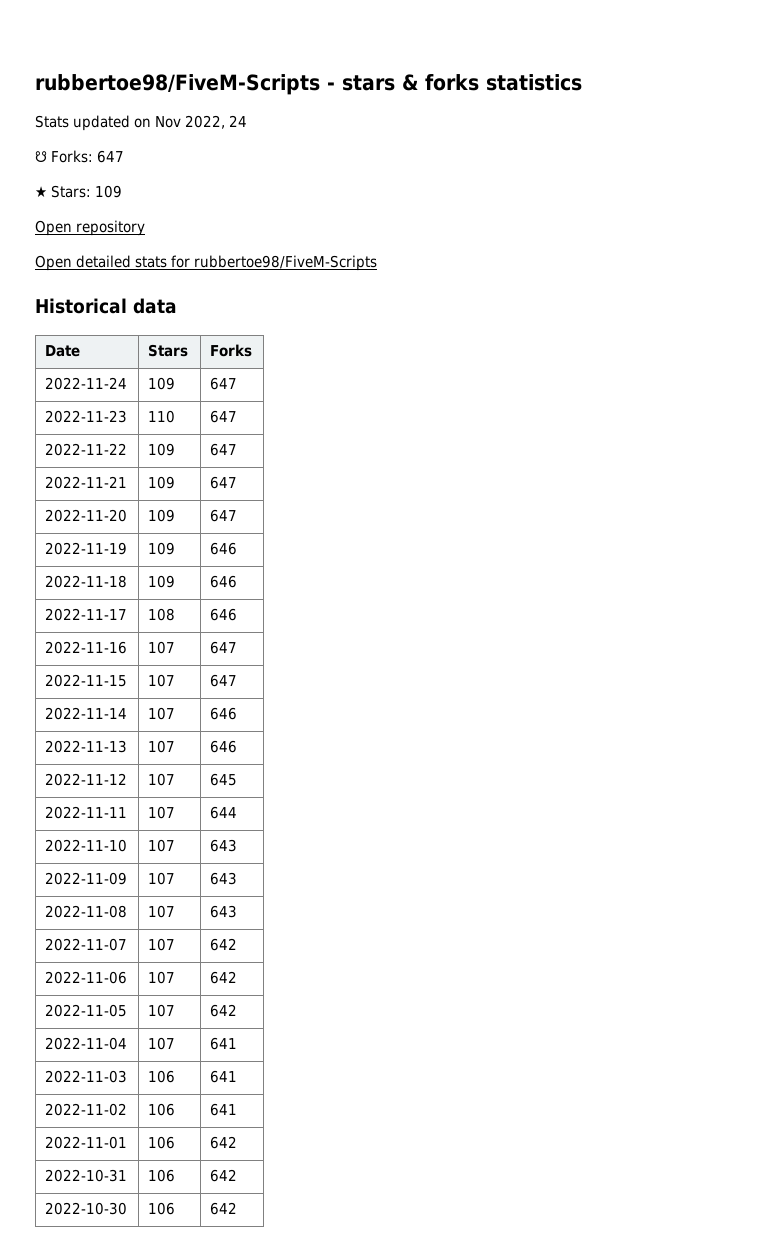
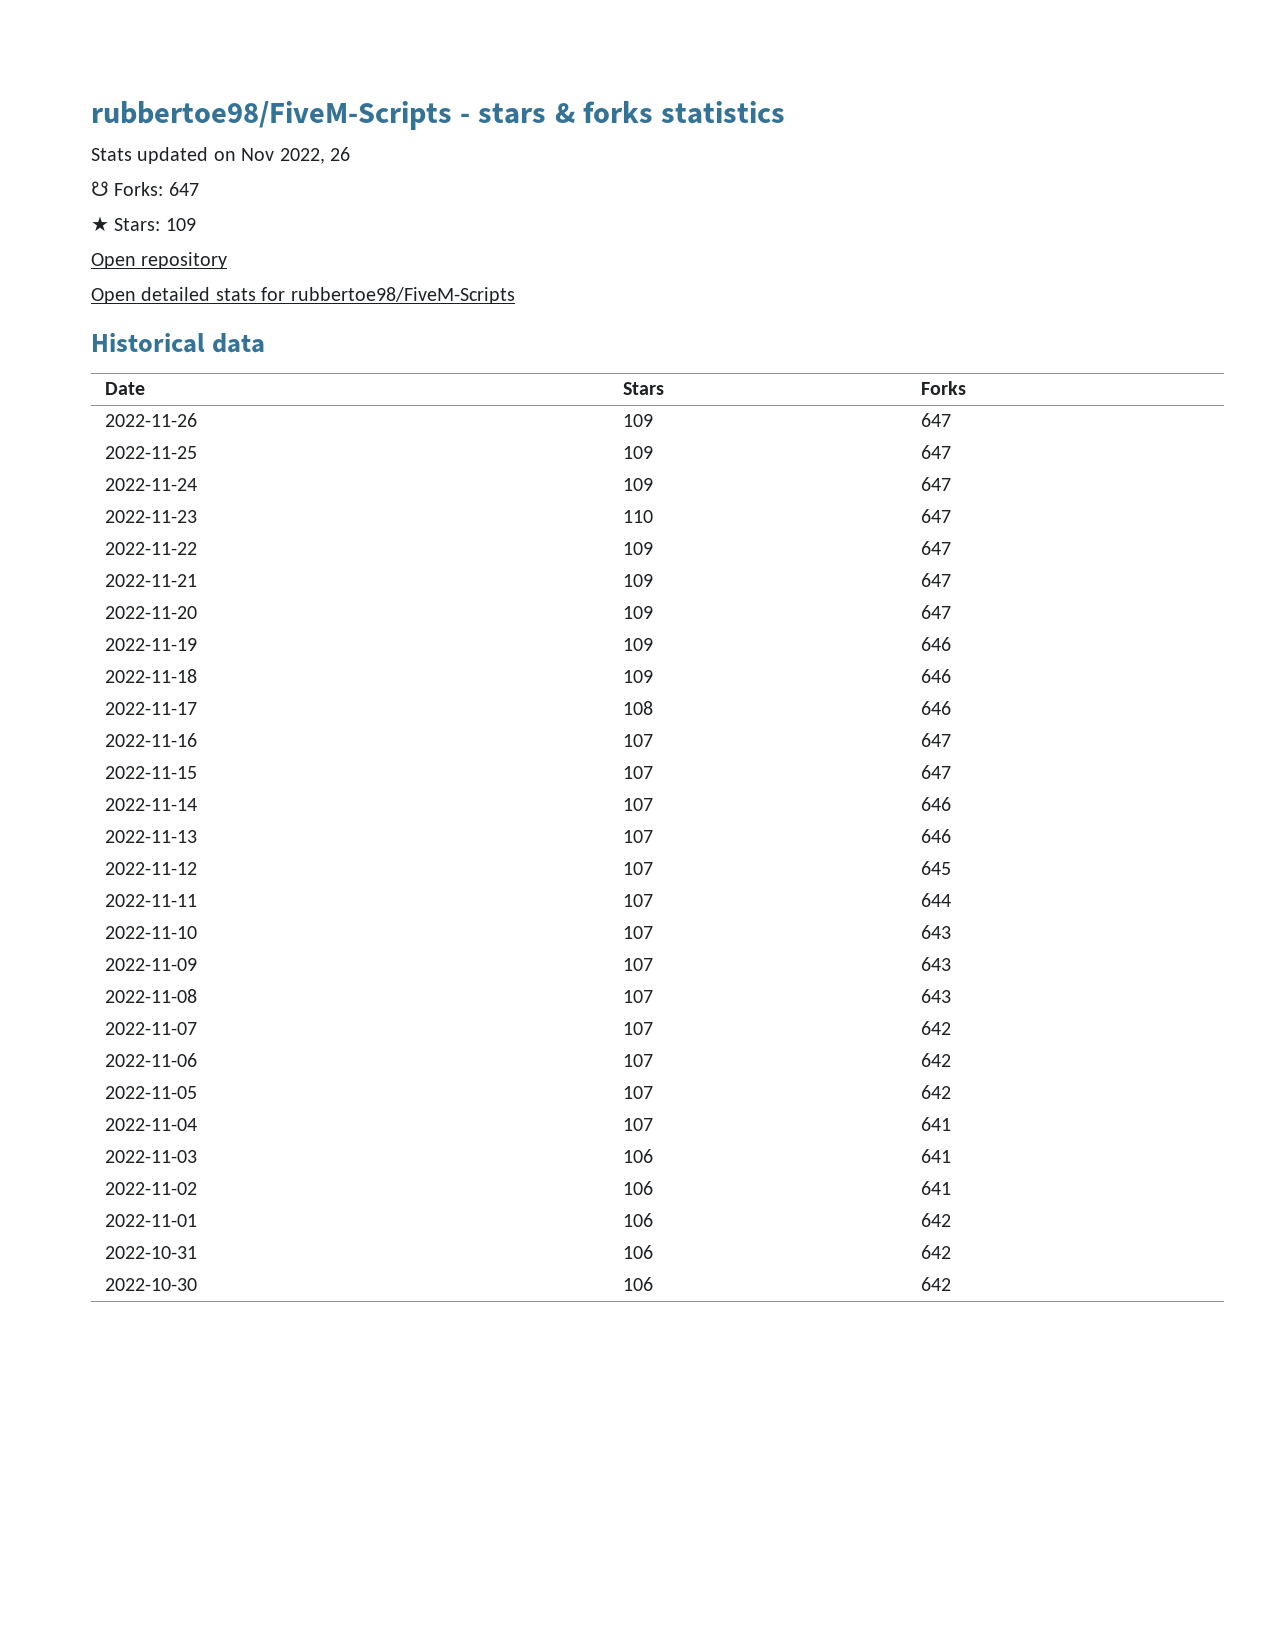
- Stats updated on Nov 2022, 24
+ Stats updated on Nov 2022, 26
+ 2022-11-26 | 109 | 647
+ 2022-11-25 | 109 | 647

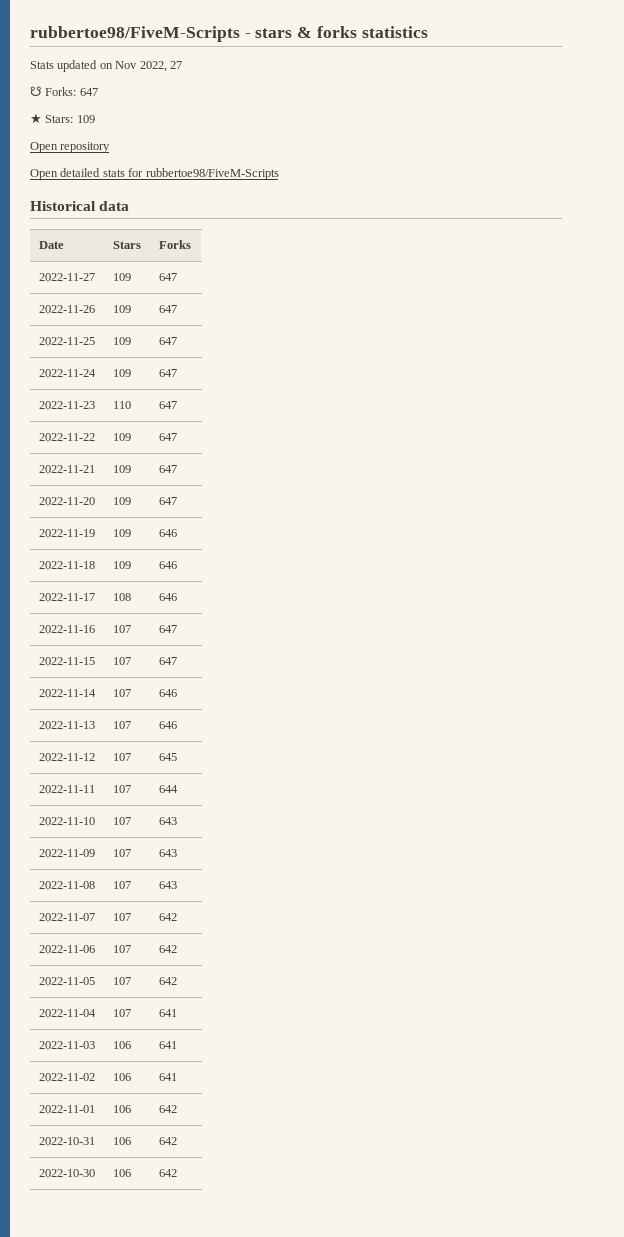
- Stats updated on Nov 2022, 26
+ Stats updated on Nov 2022, 27
+ 2022-11-27 | 109 | 647

